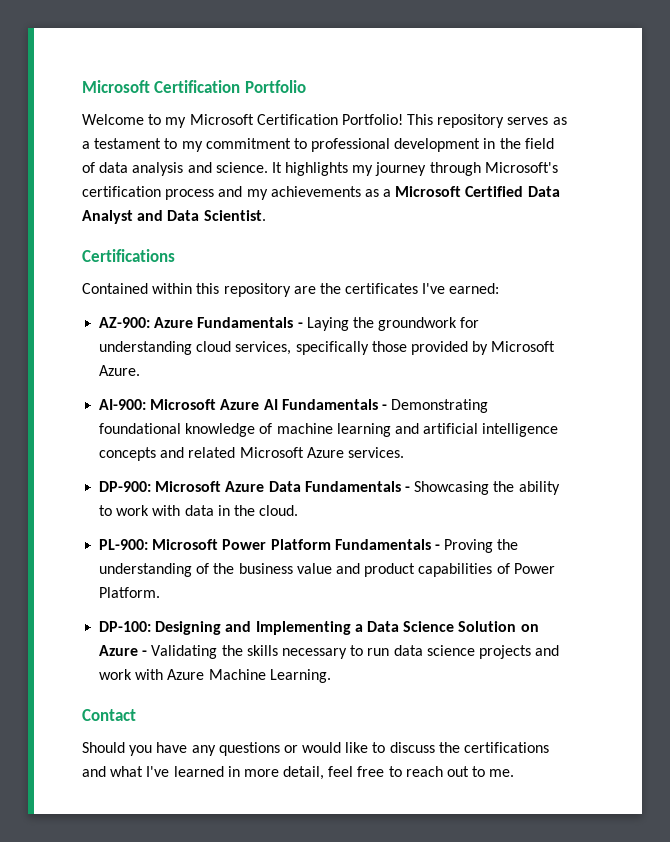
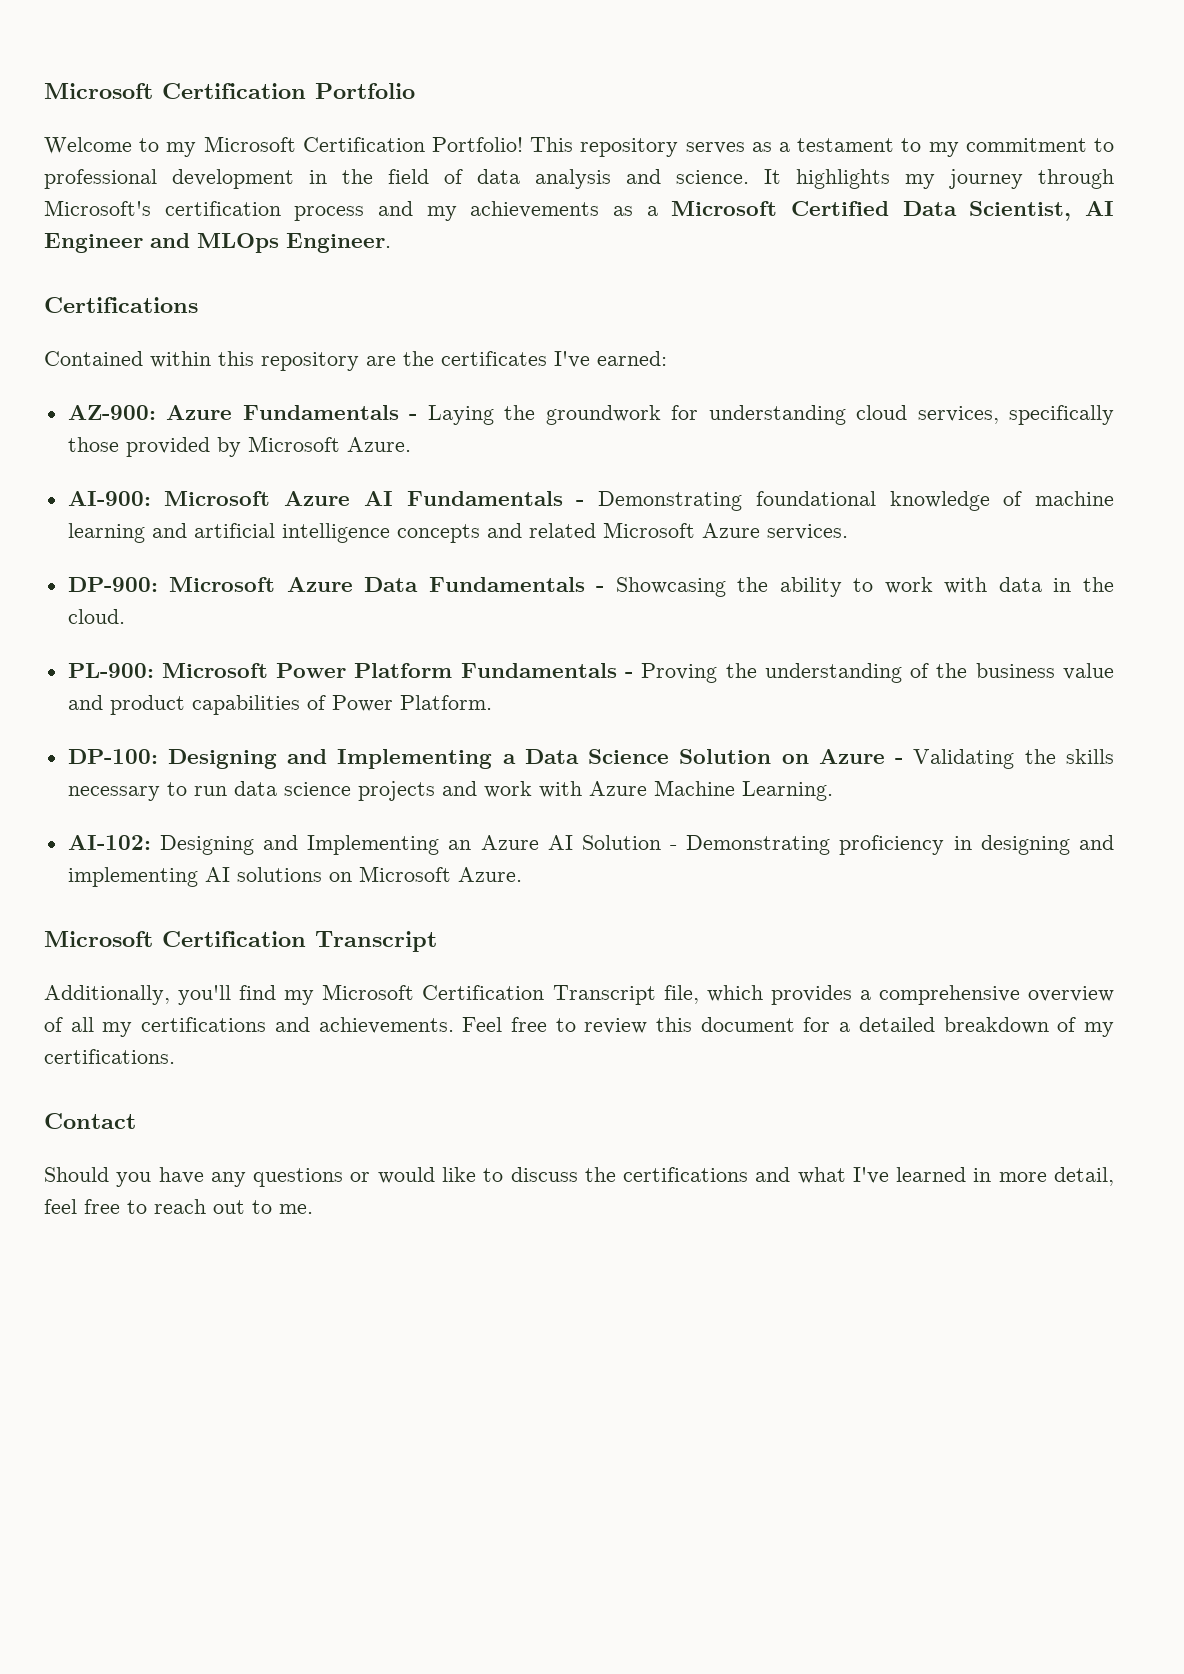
- It highlights my journey through Microsoft's certification process and my achievements as a Microsoft Certified Data Analyst and Data Scientist.
+ It highlights my journey through Microsoft's certification process and my achievements as a Microsoft Certified Data Scientist, AI Engineer and MLOps Engineer.
+ AI-102: Designing and Implementing an Azure AI Solution - Demonstrating proficiency in designing and implementing AI solutions on Microsoft Azure.
+ Microsoft Certification Transcript
+ Additionally, you'll find my Microsoft Certification Transcript file, which provides a comprehensive overview of all my certifications and achievements. Feel free to review this document for a detailed breakdown of my certifications.

